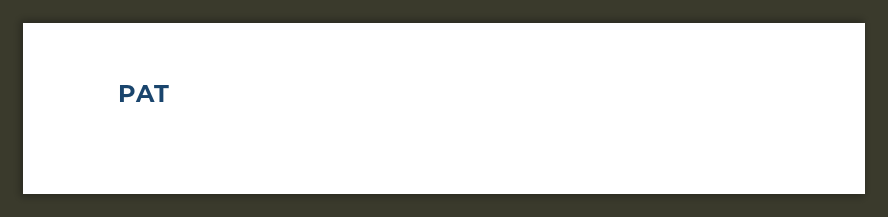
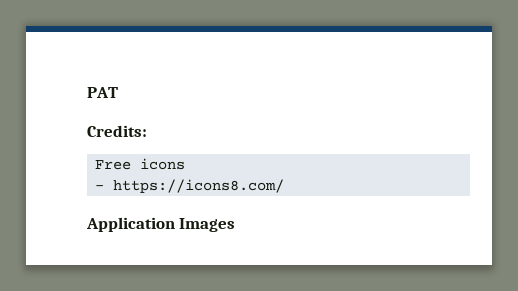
+ Credits:
+ Free icons
+ - https://icons8.com/
+ Application Images

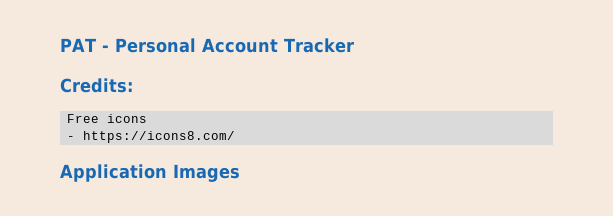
- PAT
+ PAT - Personal Account Tracker

